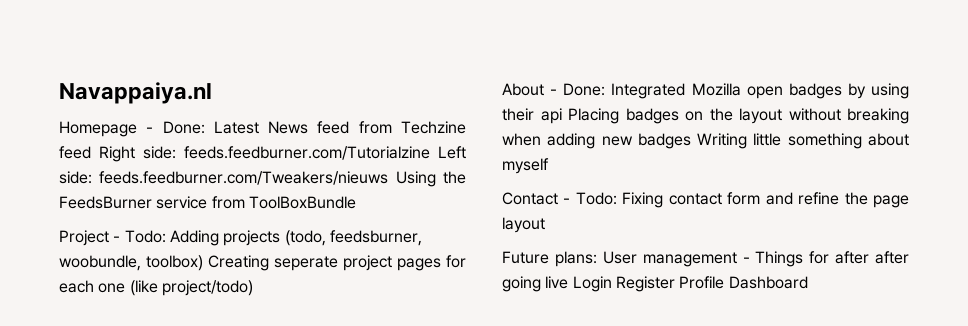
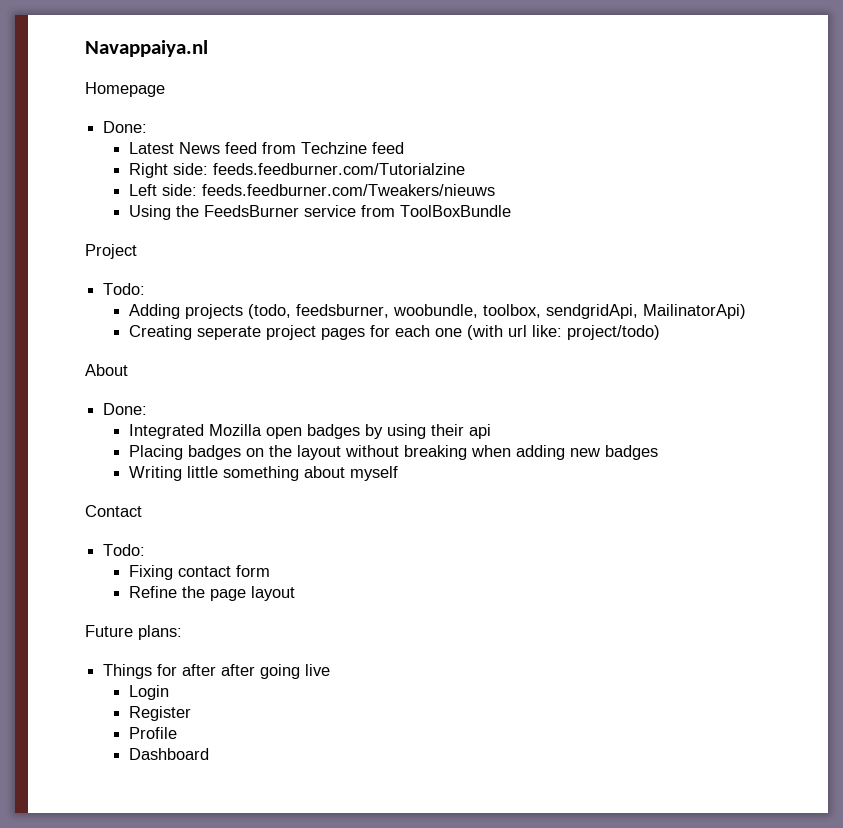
- Homepage - Done: Latest News feed from Techzine feed Right side: feeds.feedburner.com/Tutorialzine Left side: feeds.feedburner.com/Tweakers/nieuws Using the FeedsBurner service from ToolBoxBundle
+ Homepage
+ Done:
+ Latest News feed from Techzine feed
+ Right side: feeds.feedburner.com/Tutorialzine
+ Left side: feeds.feedburner.com/Tweakers/nieuws
+ Using the FeedsBurner service from ToolBoxBundle
- Project - Todo: Adding projects (todo, feedsburner, woobundle, toolbox) Creating seperate project pages for each one (like project/todo)
+ Project
+ Todo:
+ Adding projects (todo, feedsburner, woobundle, toolbox, sendgridApi, MailinatorApi)
+ Creating seperate project pages for each one (with url like: project/todo)
- About - Done: Integrated Mozilla open badges by using their api Placing badges on the layout without breaking when adding new badges Writing little something about myself
+ About
+ Done:
+ Integrated Mozilla open badges by using their api
+ Placing badges on the layout without breaking when adding new badges
+ Writing little something about myself
- Contact - Todo: Fixing contact form and refine the page layout
+ Contact
+ Todo:
+ Fixing contact form
+ Refine the page layout
- Future plans: User management - Things for after after going live Login Register Profile Dashboard
+ Future plans:
+ Things for after after going live
+ Login
+ Register
+ Profile
+ Dashboard

